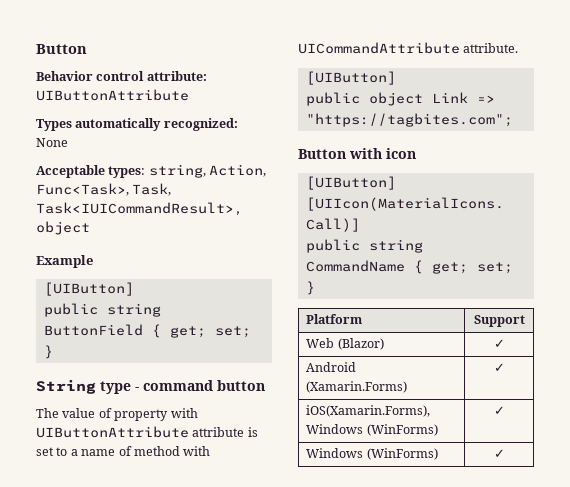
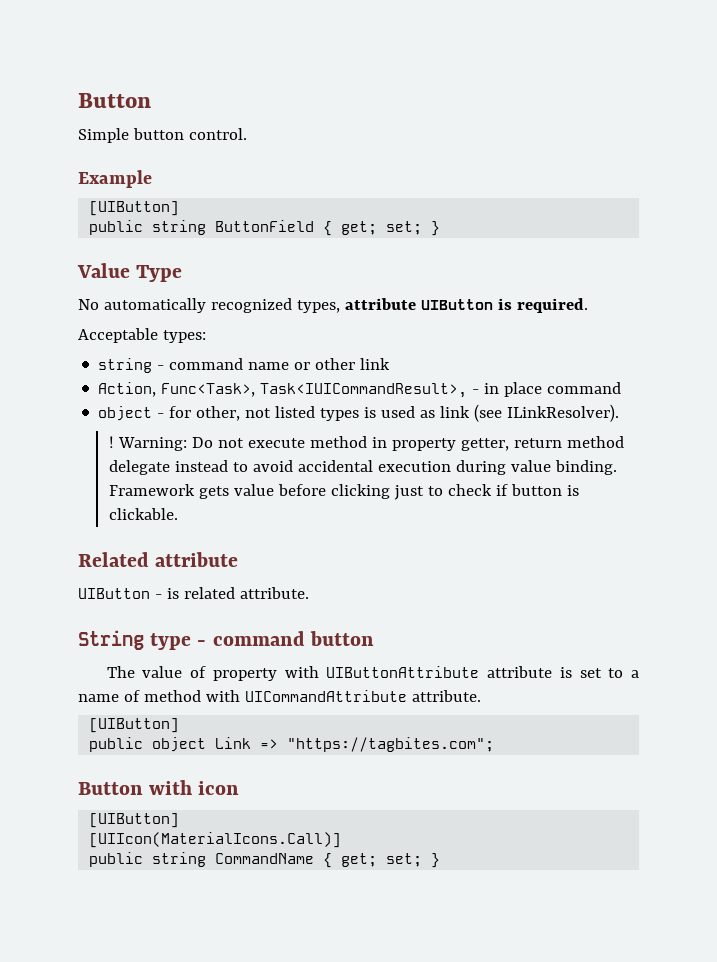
- Behavior control attribute: UIButtonAttribute
- Types automatically recognized: None
- Acceptable types: string, Action, Func<Task>, Task, Task<IUICommandResult>, object
+ Simple button control.
+ Value Type
+ No automatically recognized types, attribute UIButton is required.
+ Acceptable types:
+ string - command name or other link
+ Action, Func<Task>, Task<IUICommandResult>, - in place command
+ object - for other, not listed types is used as link (see ILinkResolver).
+ ! Warning: Do not execute method in property getter, return method delegate instead to avoid accidental execution during value binding. Framework gets value before clicking just to check if button is clickable.
+ Related attribute
+ UIButton - is related attribute.
- Platform | Support
- Web (Blazor) | ✓
- Android (Xamarin.Forms) | ✓
- iOS(Xamarin.Forms), Windows (WinForms) | ✓
- Windows (WinForms) | ✓

